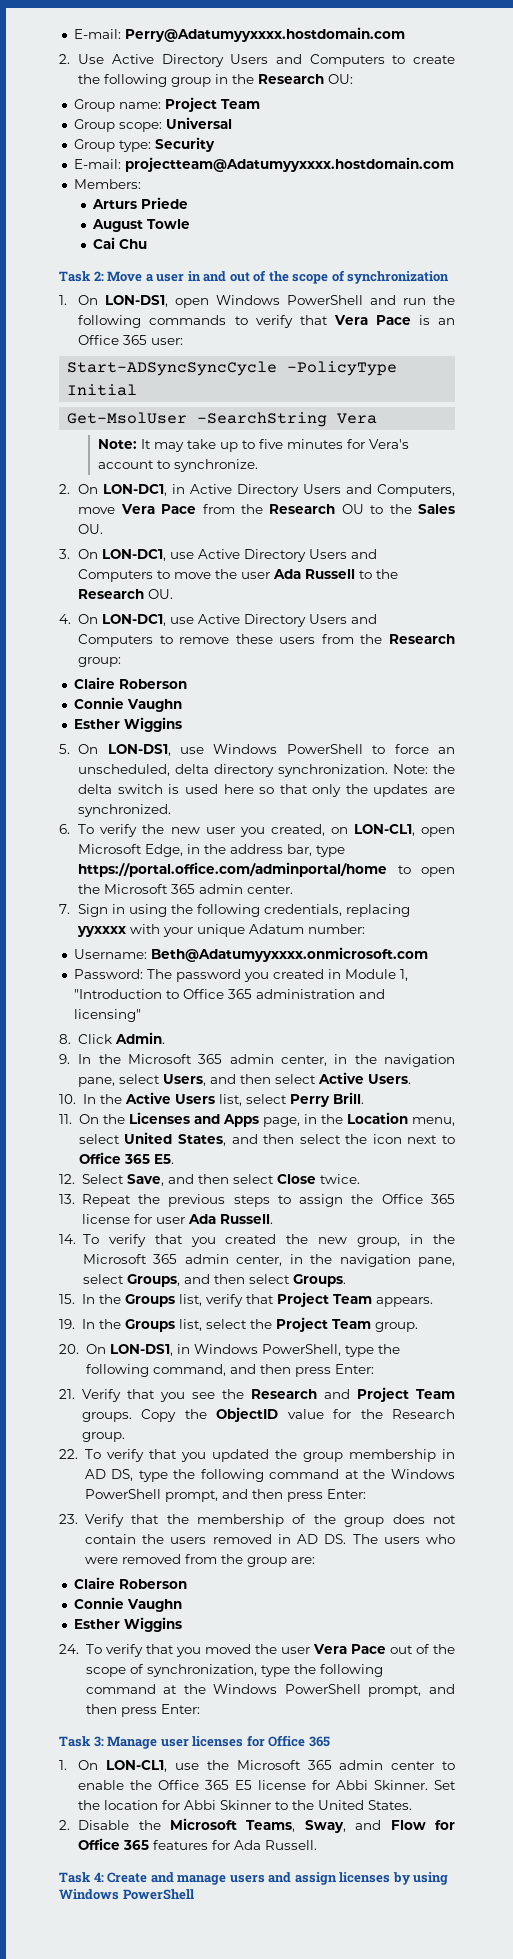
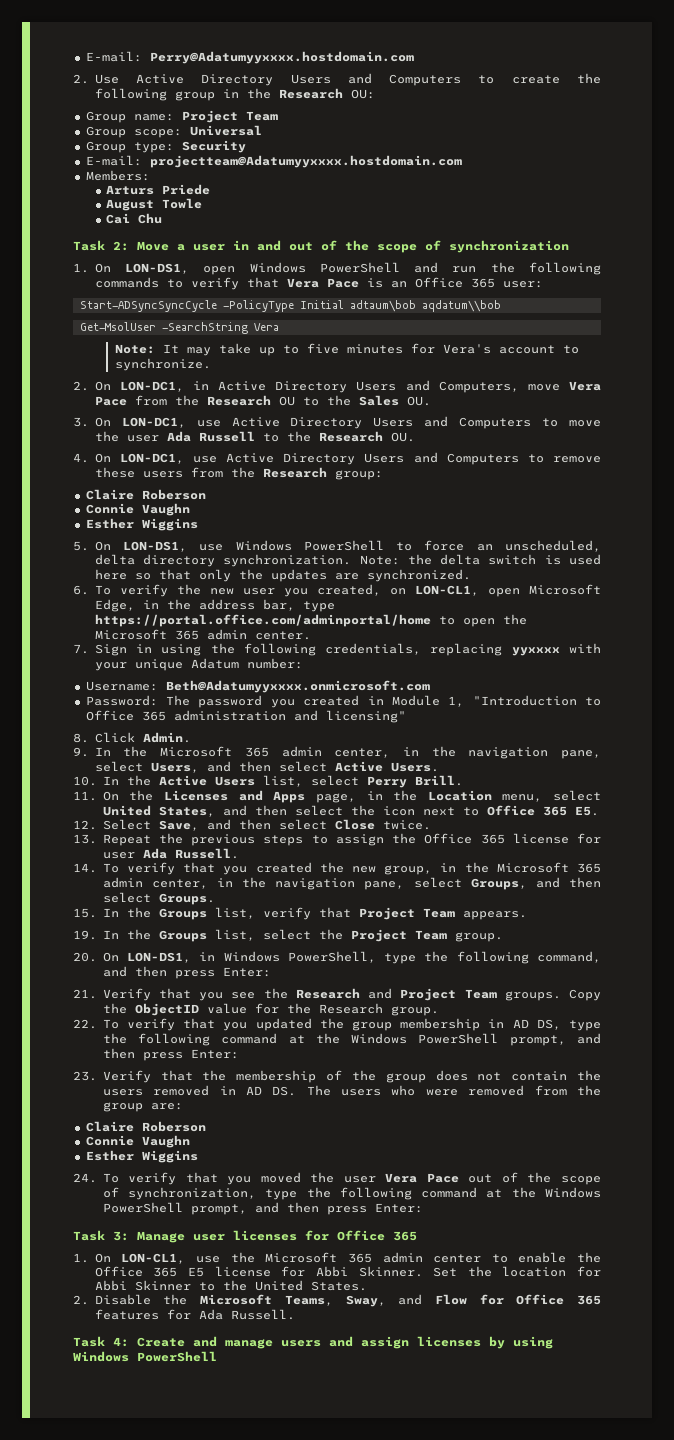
- Start-ADSyncSyncCycle -PolicyType Initial
+ Start-ADSyncSyncCycle -PolicyType Initial adtaum\bob aqdatum\\bob

